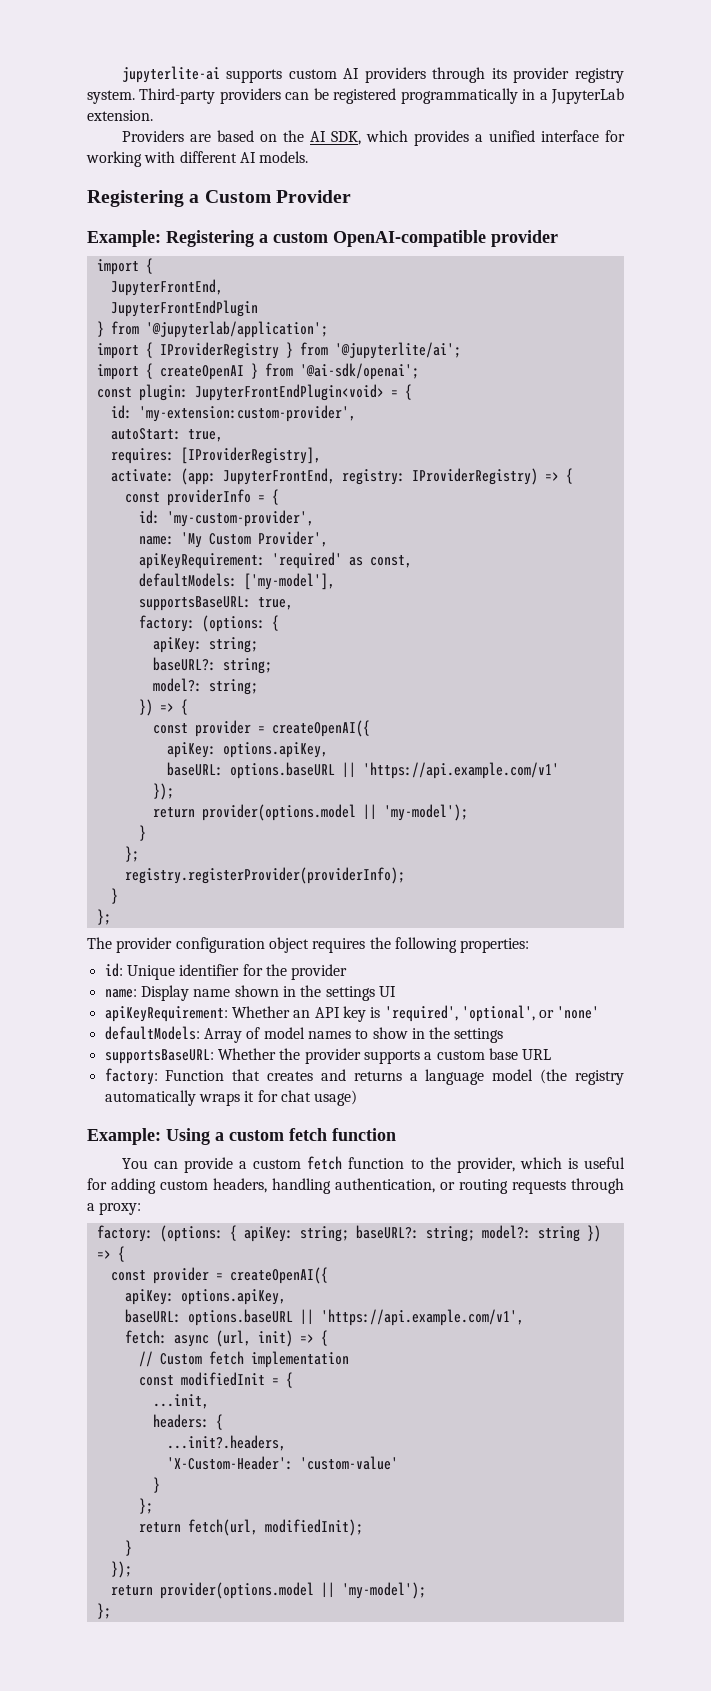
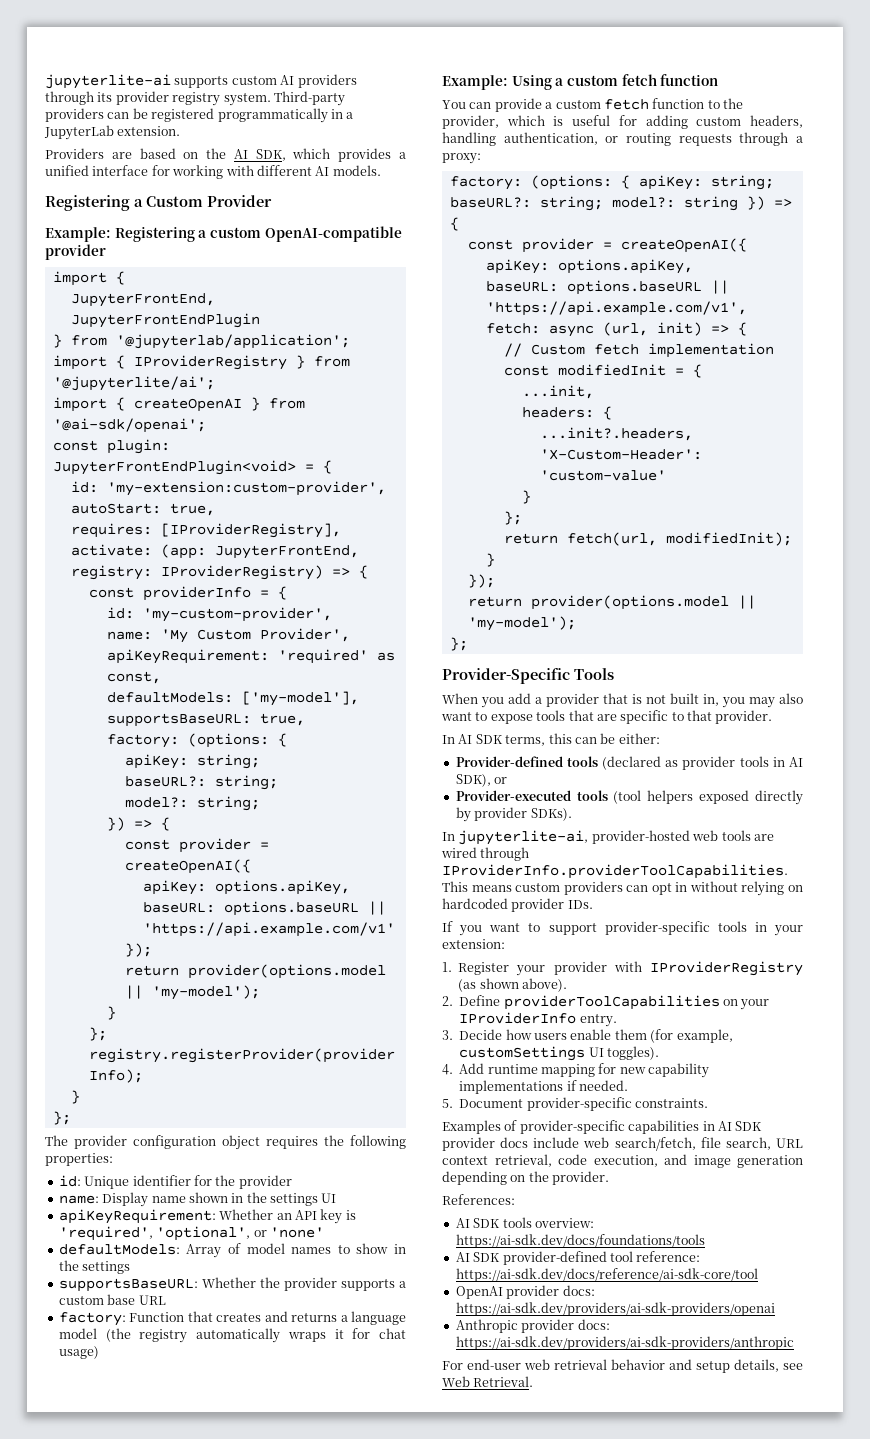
+ Provider-Specific Tools
+ When you add a provider that is not built in, you may also want to expose tools that are specific to that provider.
+ In AI SDK terms, this can be either:
+ Provider-defined tools (declared as provider tools in AI SDK), or
+ Provider-executed tools (tool helpers exposed directly by provider SDKs).
+ In jupyterlite-ai, provider-hosted web tools are wired through IProviderInfo.providerToolCapabilities. This means custom providers can opt in without relying on hardcoded provider IDs.
+ If you want to support provider-specific tools in your extension:
+ 1. Register your provider with IProviderRegistry (as shown above).
+ 2. Define providerToolCapabilities on your IProviderInfo entry.
+ 3. Decide how users enable them (for example, customSettings UI toggles).
+ 4. Add runtime mapping for new capability implementations if needed.
+ 5. Document provider-specific constraints.
+ Examples of provider-specific capabilities in AI SDK provider docs include web search/fetch, file search, URL context retrieval, code execution, and image generation depending on the provider.
+ References:
+ AI SDK tools overview: https://ai-sdk.dev/docs/foundations/tools
+ AI SDK provider-defined tool reference: https://ai-sdk.dev/docs/reference/ai-sdk-core/tool
+ OpenAI provider docs: https://ai-sdk.dev/providers/ai-sdk-providers/openai
+ Anthropic provider docs: https://ai-sdk.dev/providers/ai-sdk-providers/anthropic
+ For end-user web retrieval behavior and setup details, see Web Retrieval.

